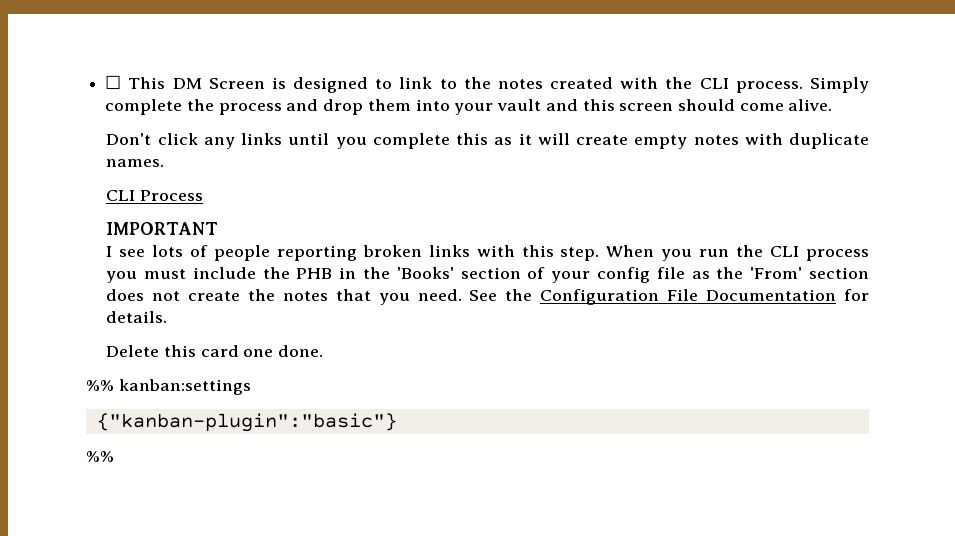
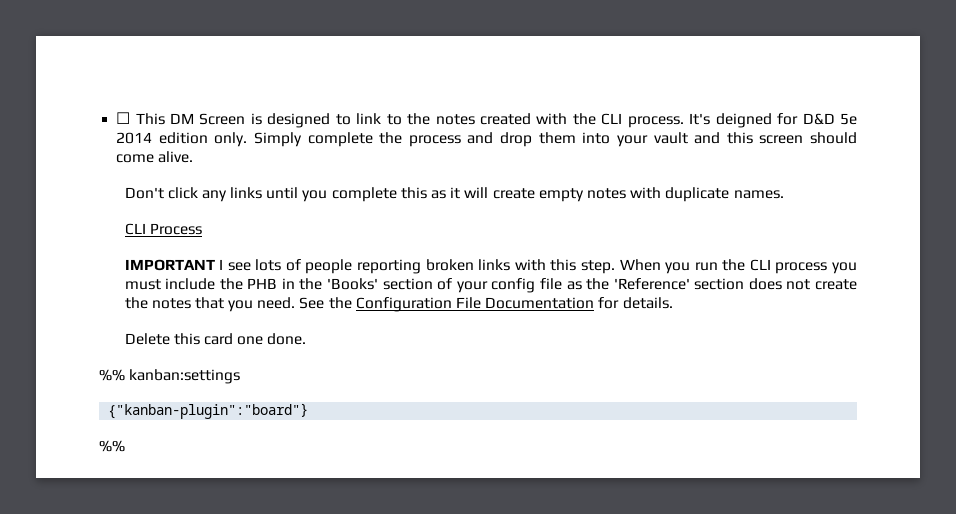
+ It's deigned for D&D 5e 2014 edition only.
- IMPORTANT
- I see lots of people reporting broken links with this step.
+ IMPORTANT I see lots of people reporting broken links with this step.
- When you run the CLI process you must include the PHB in the 'Books' section of your config file as the 'From' section does not create the notes that you need.
+ When you run the CLI process you must include the PHB in the 'Books' section of your config file as the 'Reference' section does not create the notes that you need.
- {"kanban-plugin":"basic"}
+ {"kanban-plugin":"board"}

